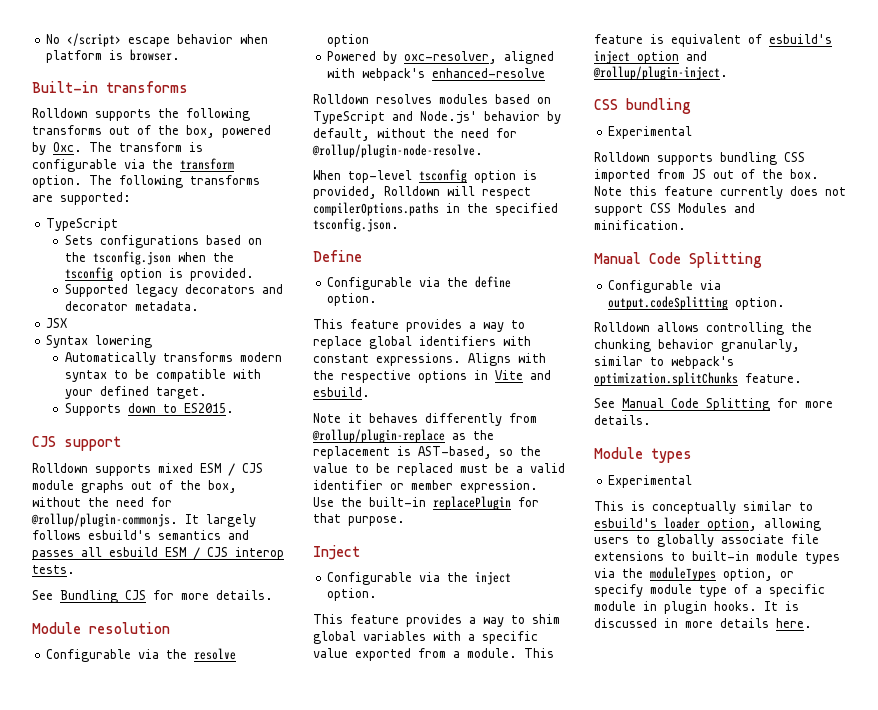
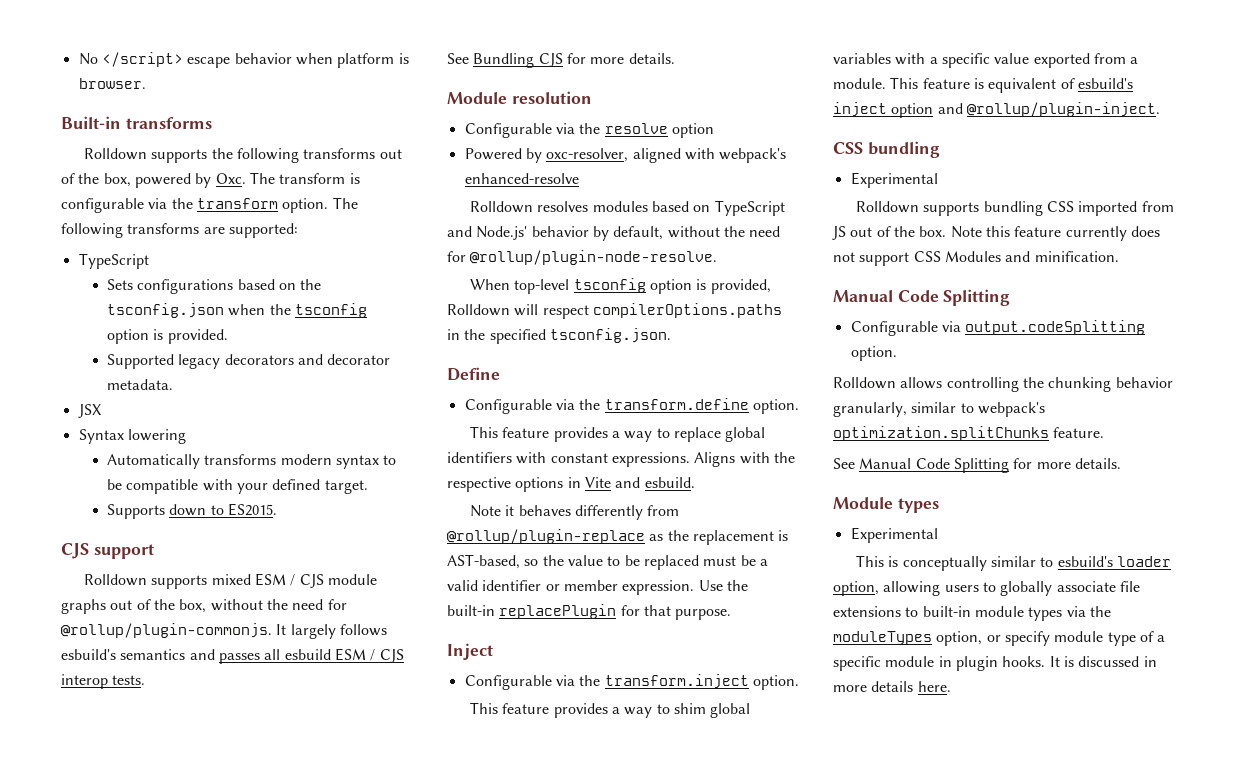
- Configurable via the define option.
+ Configurable via the transform.define option.
- Configurable via the inject option.
+ Configurable via the transform.inject option.

